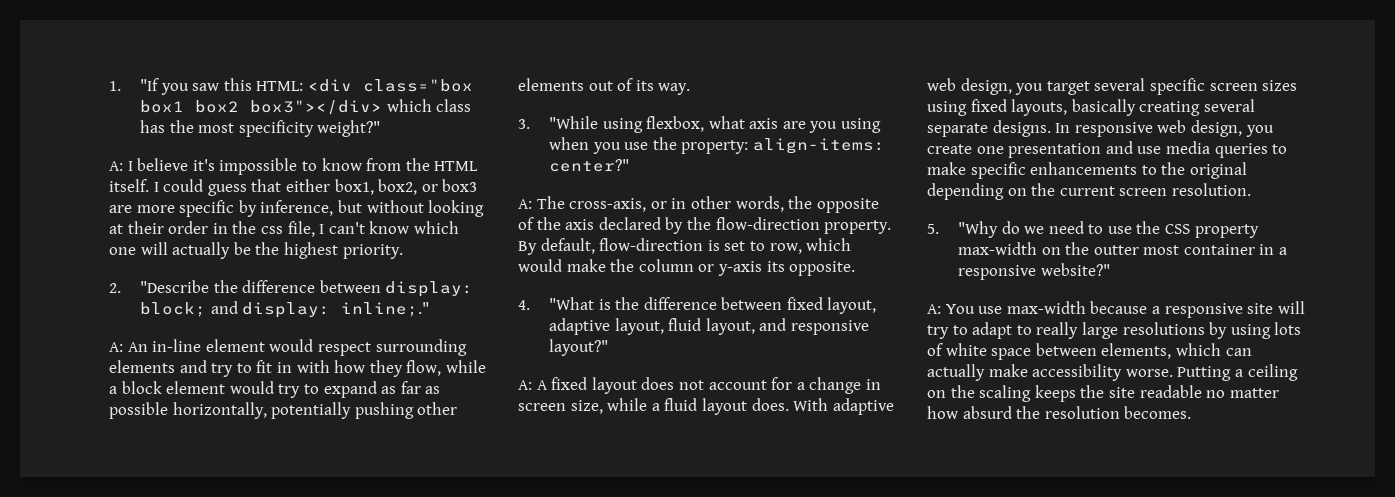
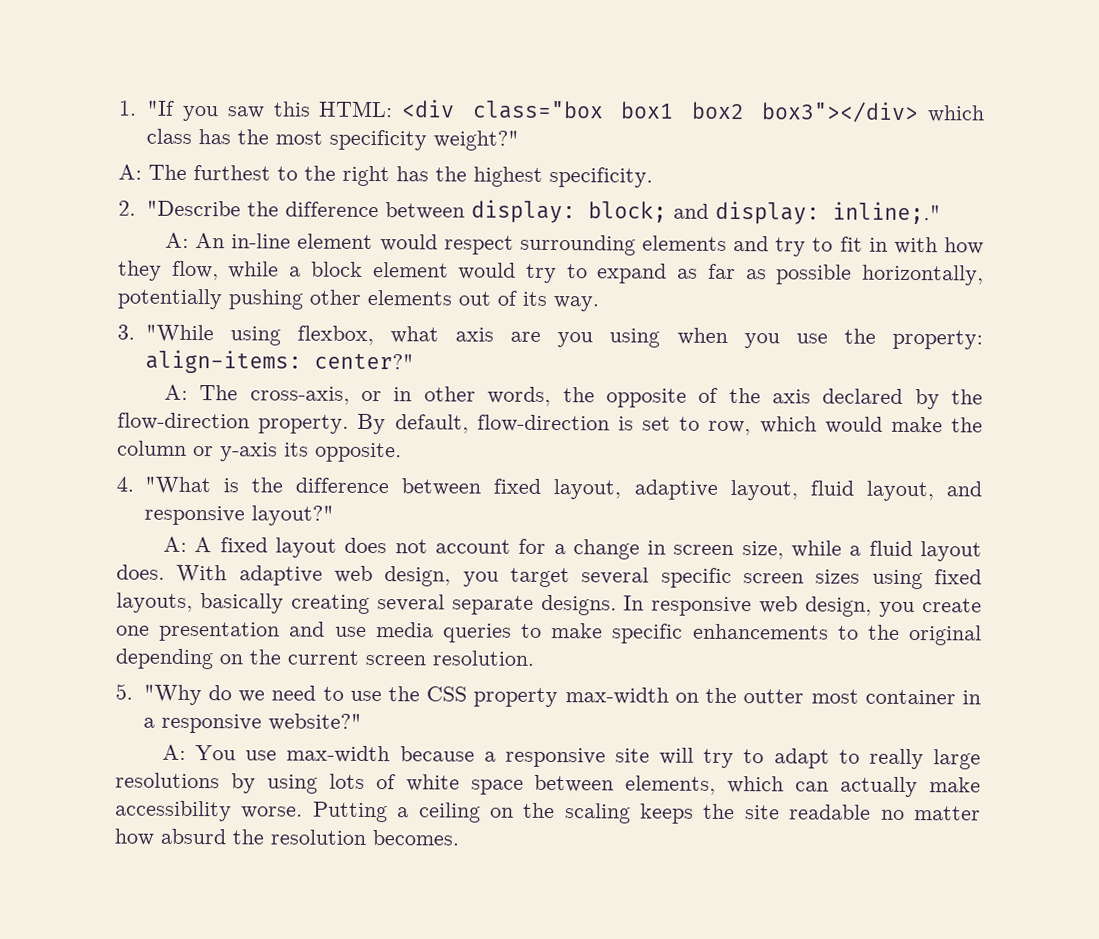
- A: I believe it's impossible to know from the HTML itself. I could guess that either box1, box2, or box3 are more specific by inference, but without looking at their order in the css file, I can't know which one will actually be the highest priority.
+ A: The furthest to the right has the highest specificity.

